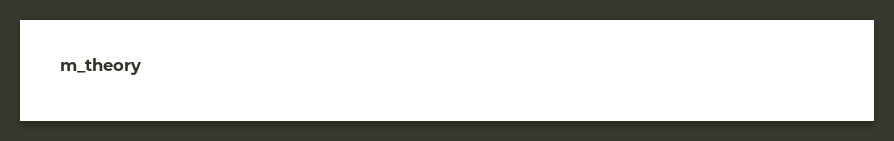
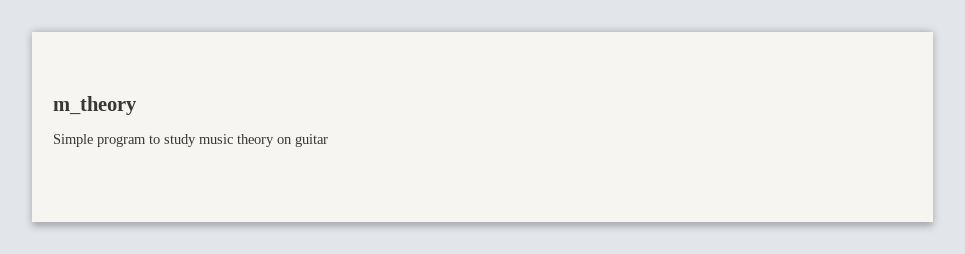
+ Simple program to study music theory on guitar

